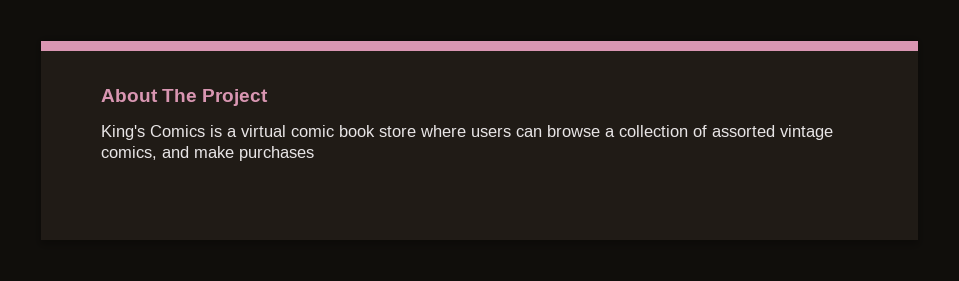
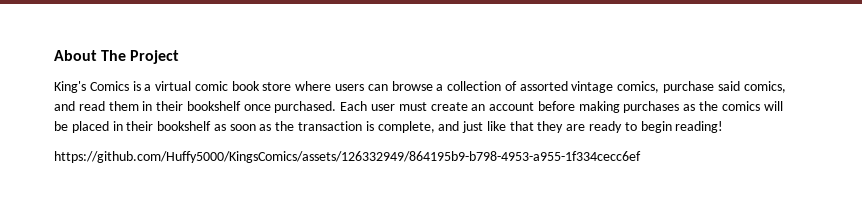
- King's Comics is a virtual comic book store where users can browse a collection of assorted vintage comics, and make purchases
+ King's Comics is a virtual comic book store where users can browse a collection of assorted vintage comics, purchase said comics, and read them in their bookshelf once purchased. Each user must create an account before making purchases as the comics will be placed in their bookshelf as soon as the transaction is complete, and just like that they are ready to begin reading!
+ https://github.com/Huffy5000/KingsComics/assets/126332949/864195b9-b798-4953-a955-1f334cecc6ef

